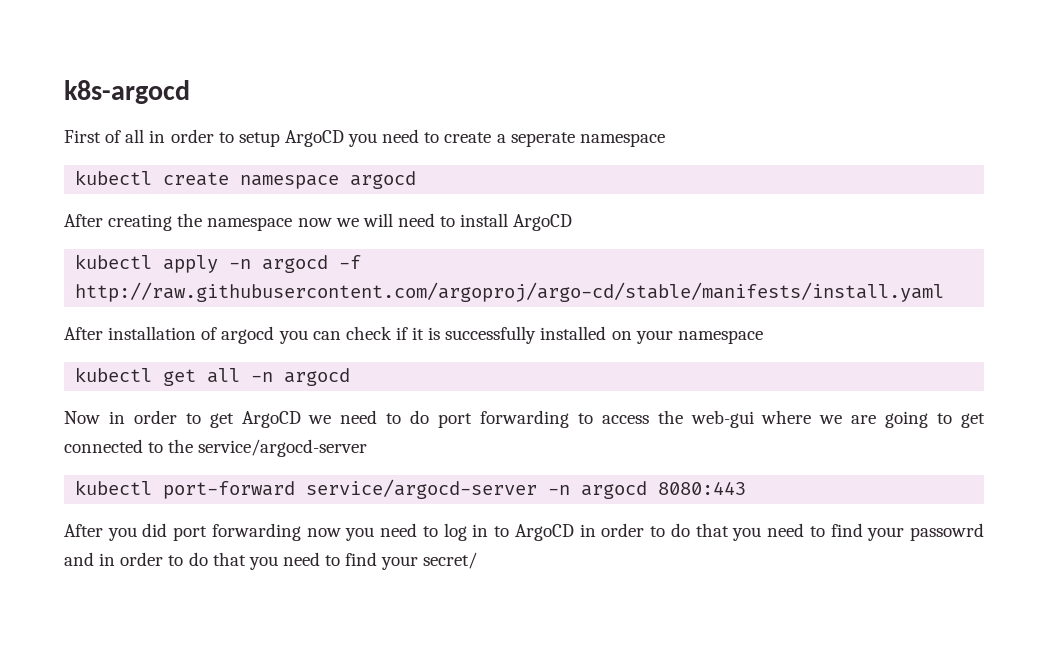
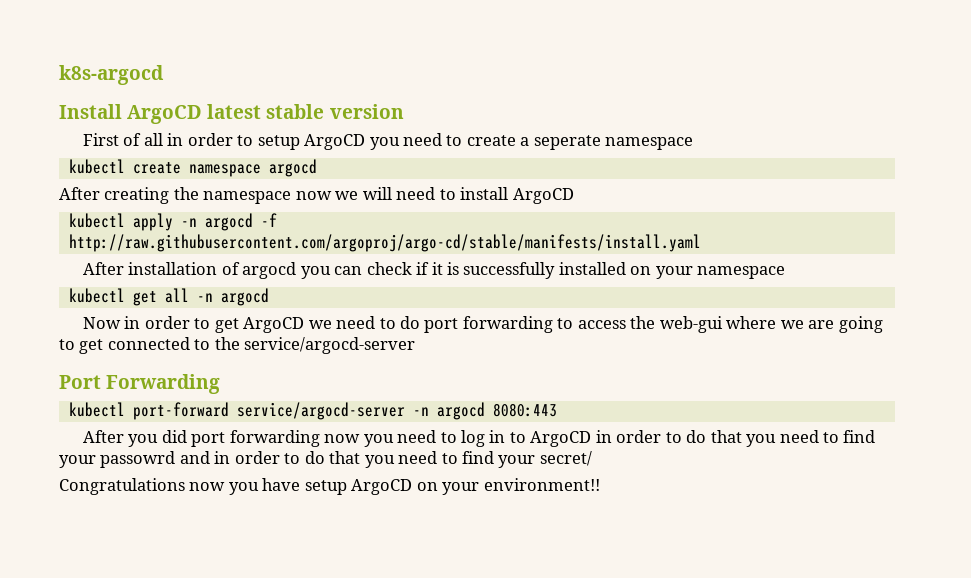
+ Install ArgoCD latest stable version
+ Port Forwarding
+ Congratulations now you have setup ArgoCD on your environment!!

